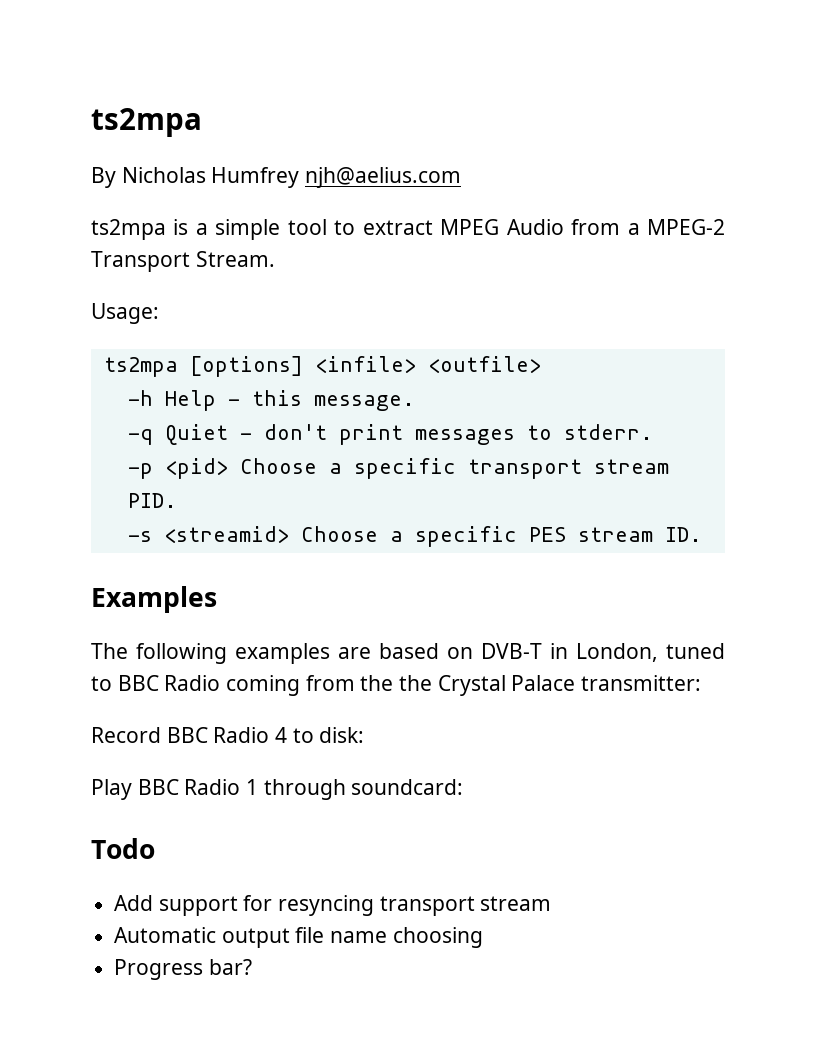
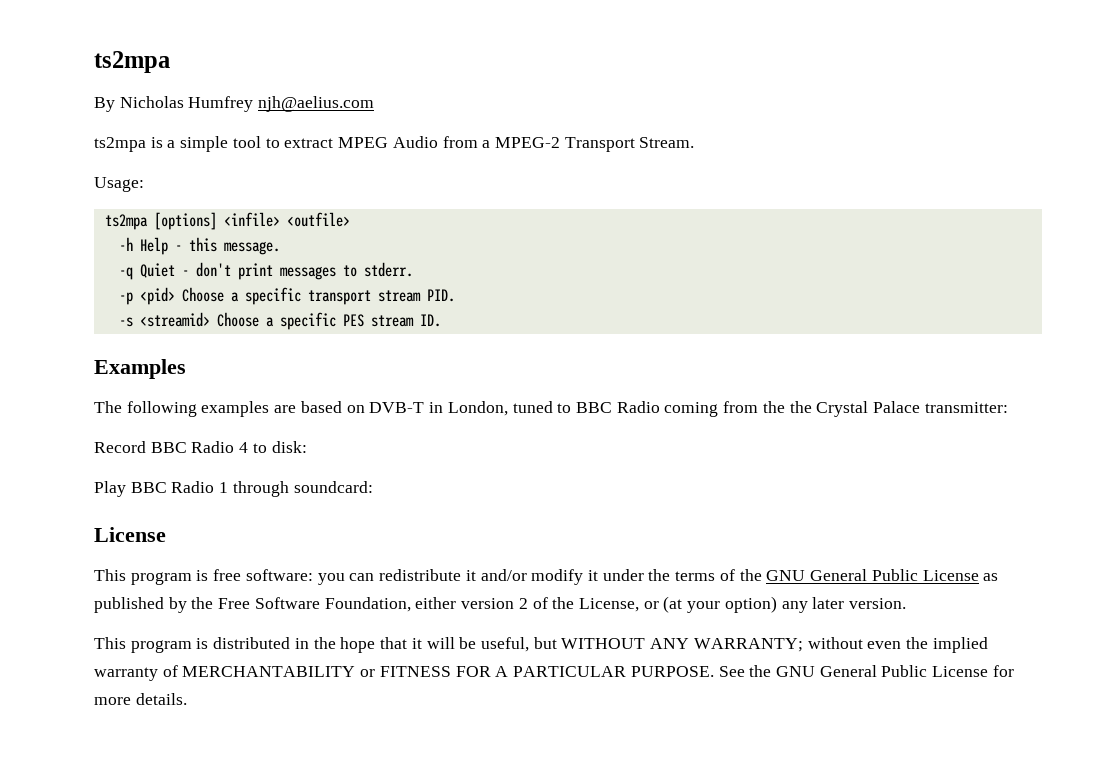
  Play BBC Radio 1 through soundcard:
- Todo
- Add support for resyncing transport stream
- Automatic output file name choosing
- Progress bar?
+ License
+ This program is free software: you can redistribute it and/or modify it under the terms of the GNU General Public License as published by the Free Software Foundation, either version 2 of the License, or (at your option) any later version.
+ This program is distributed in the hope that it will be useful, but WITHOUT ANY WARRANTY; without even the implied warranty of MERCHANTABILITY or FITNESS FOR A PARTICULAR PURPOSE. See the GNU General Public License for more details.

